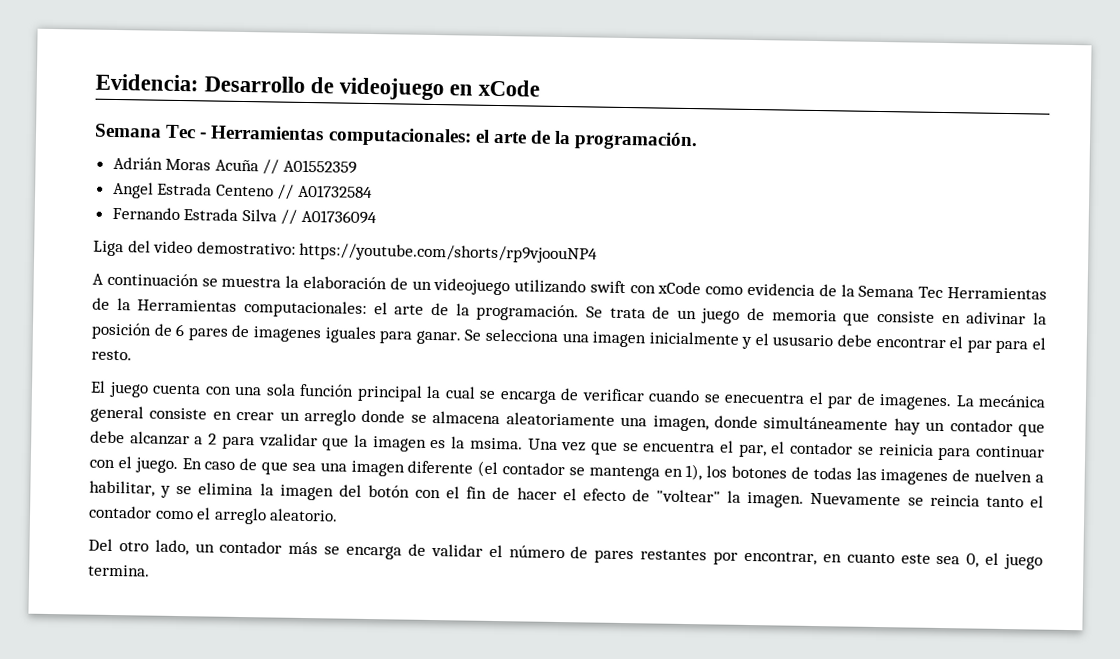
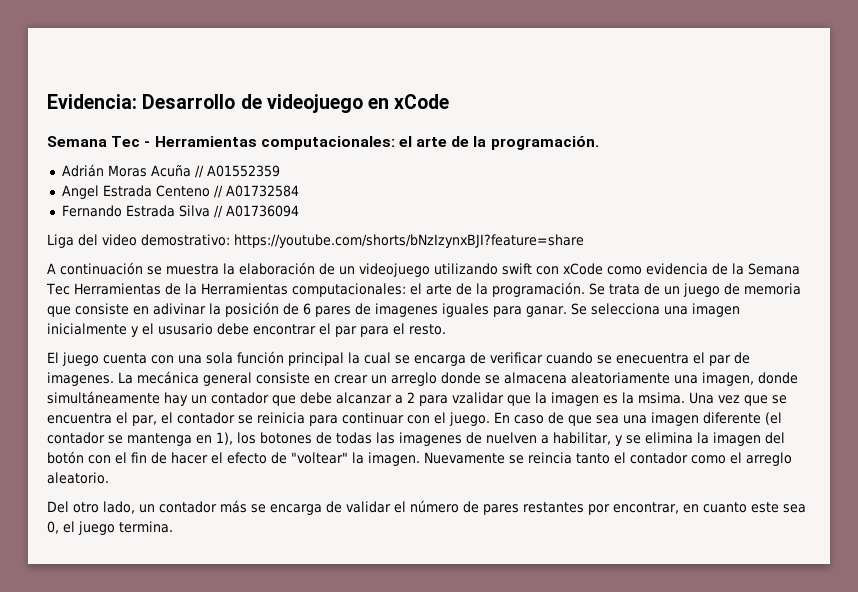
- Liga del video demostrativo: https://youtube.com/shorts/rp9vjoouNP4
+ Liga del video demostrativo: https://youtube.com/shorts/bNzIzynxBJI?feature=share

